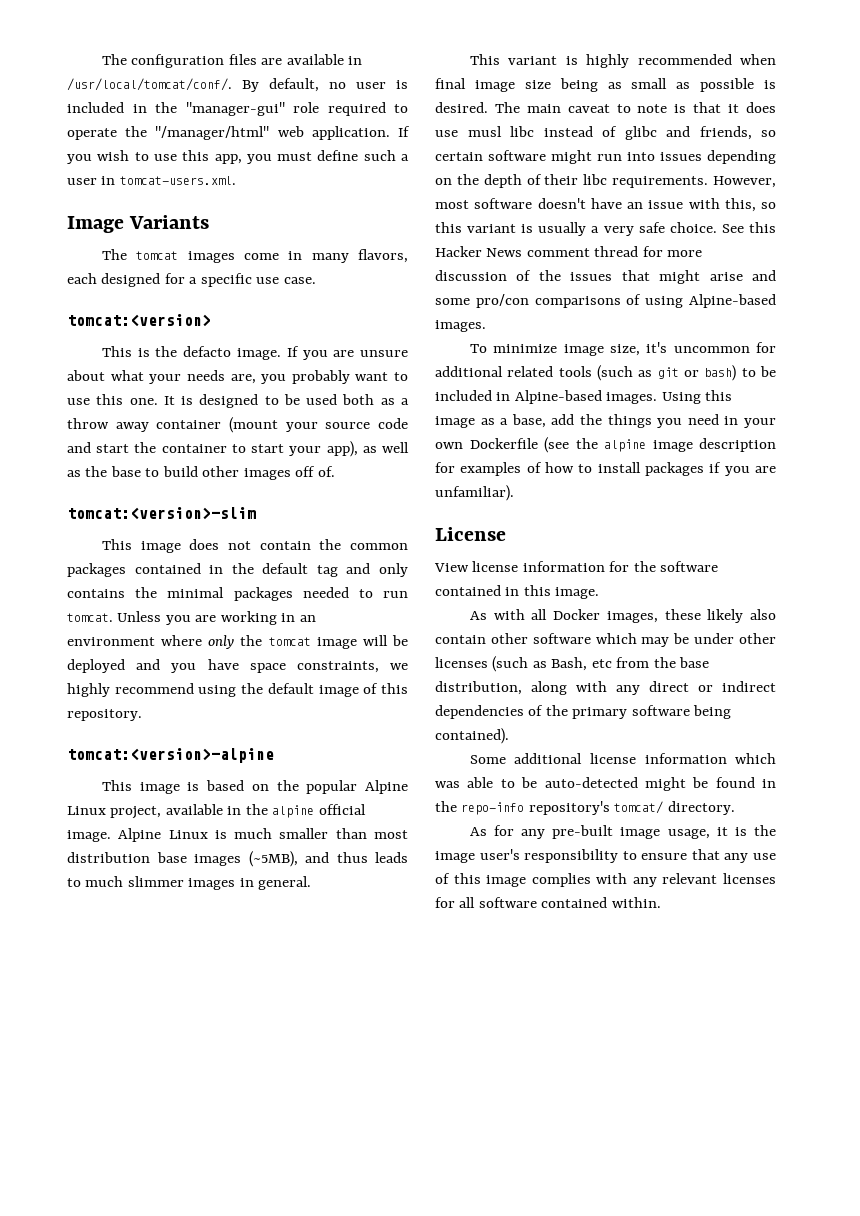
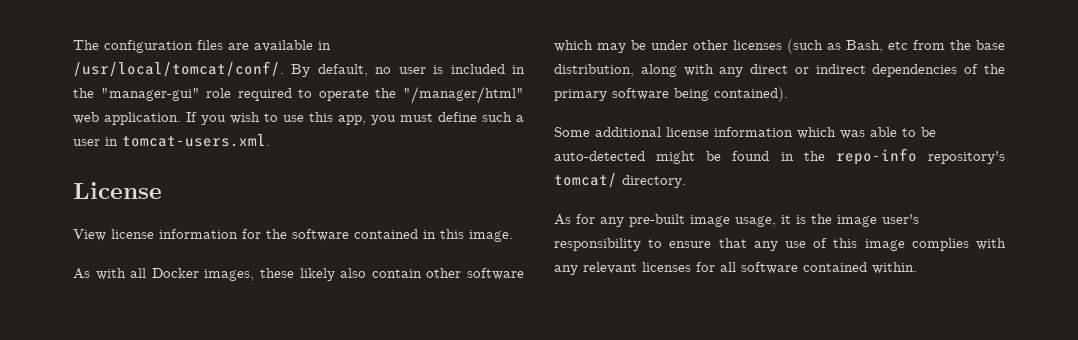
- Image Variants
- The tomcat images come in many flavors, each designed for a specific use case.
- tomcat:<version>
- This is the defacto image. If you are unsure about what your needs are, you probably want to use this one. It is designed to be used both as a throw away container (mount your source code and start the container to start your app), as well as the base to build other images off of.
- tomcat:<version>-slim
- This image does not contain the common packages contained in the default tag and only contains the minimal packages needed to run tomcat. Unless you are working in an environment where only the tomcat image will be deployed and you have space constraints, we highly recommend using the default image of this repository.
- tomcat:<version>-alpine
- This image is based on the popular Alpine Linux project, available in the alpine official image. Alpine Linux is much smaller than most distribution base images (~5MB), and thus leads to much slimmer images in general.
- This variant is highly recommended when final image size being as small as possible is desired. The main caveat to note is that it does use musl libc instead of glibc and friends, so certain software might run into issues depending on the depth of their libc requirements. However, most software doesn't have an issue with this, so this variant is usually a very safe choice. See this Hacker News comment thread for more discussion of the issues that might arise and some pro/con comparisons of using Alpine-based images.
- To minimize image size, it's uncommon for additional related tools (such as git or bash) to be included in Alpine-based images. Using this image as a base, add the things you need in your own Dockerfile (see the alpine image description for examples of how to install packages if you are unfamiliar).

